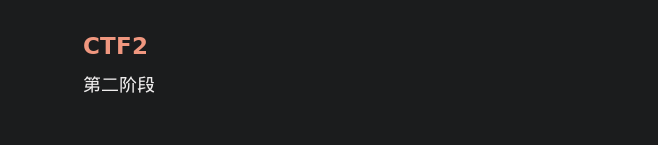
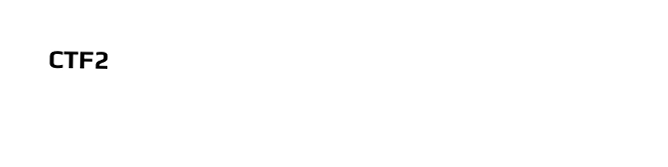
- 第二阶段

